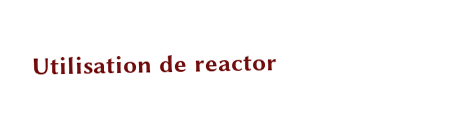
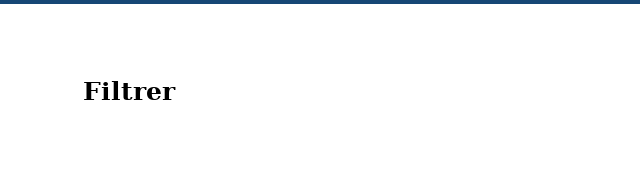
- Utilisation de reactor
+ Filtrer

